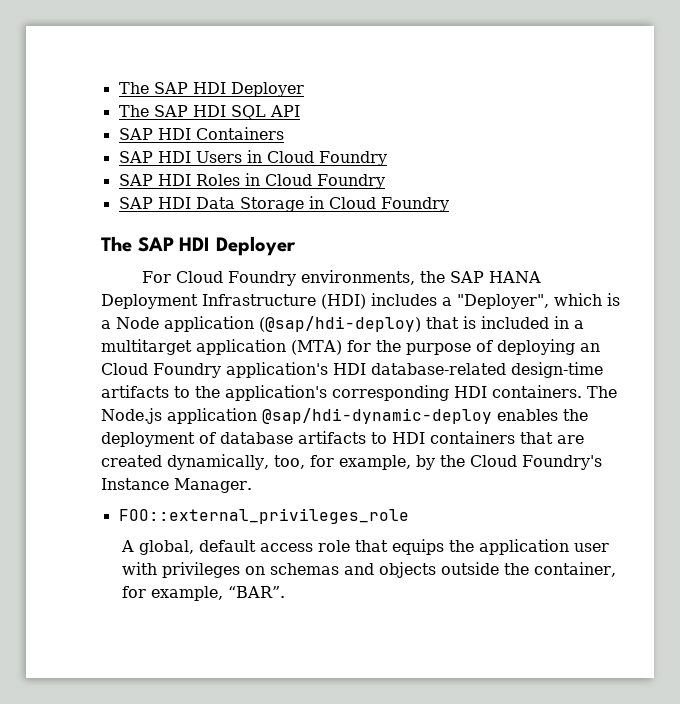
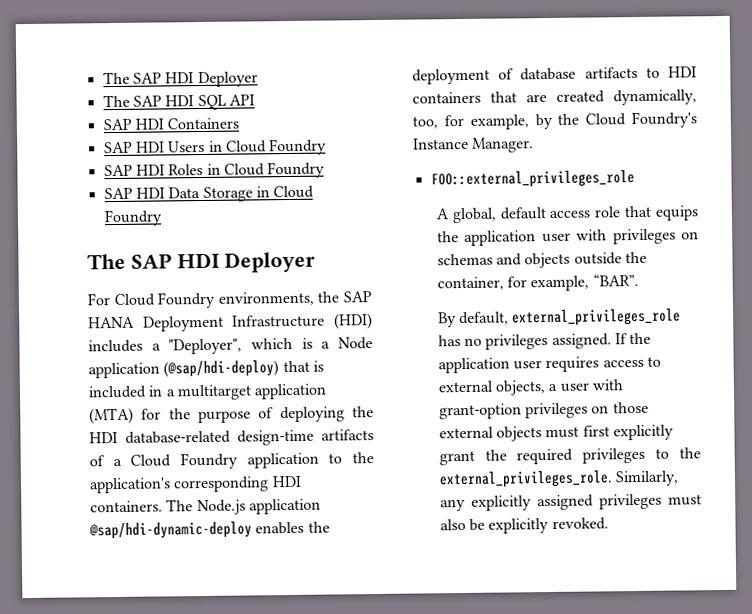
- For Cloud Foundry environments, the SAP HANA Deployment Infrastructure (HDI) includes a "Deployer", which is a Node application (@sap/hdi-deploy) that is included in a multitarget application (MTA) for the purpose of deploying an Cloud Foundry application's HDI database-related design-time artifacts to the application's corresponding HDI containers.
+ For Cloud Foundry environments, the SAP HANA Deployment Infrastructure (HDI) includes a "Deployer", which is a Node application (@sap/hdi-deploy) that is included in a multitarget application (MTA) for the purpose of deploying the HDI database-related design-time artifacts of a Cloud Foundry application to the application's corresponding HDI containers.
+ By default, external_privileges_role has no privileges assigned. If the application user requires access to external objects, a user with grant-option privileges on those external objects must first explicitly grant the required privileges to the external_privileges_role. Similarly, any explicitly assigned privileges must also be explicitly revoked.

